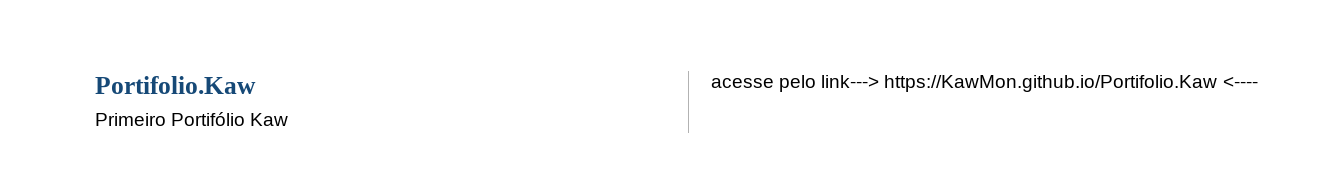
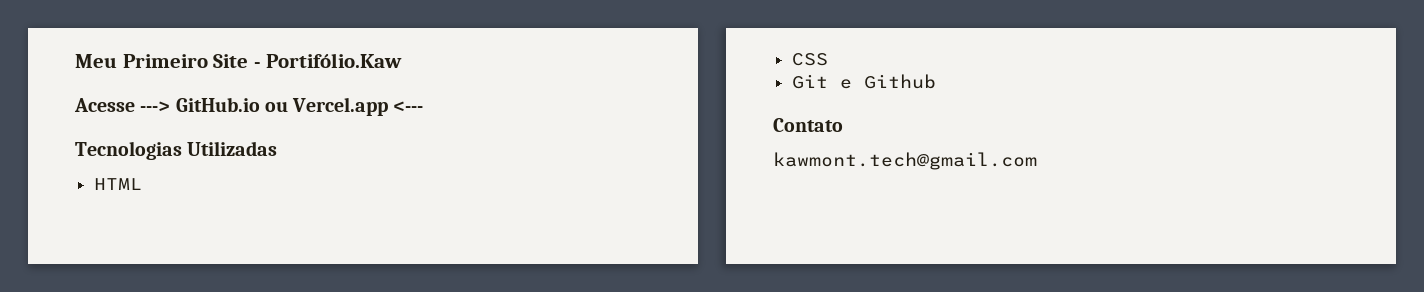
- Portifolio.Kaw
- Primeiro Portifólio Kaw
- acesse pelo link---> https://KawMon.github.io/Portifolio.Kaw <----
+ Meu Primeiro Site - Portifólio.Kaw
+ Acesse ---> GitHub.io ou Vercel.app <---
+ Tecnologias Utilizadas
+ HTML
+ CSS
+ Git e Github
+ Contato
+ kawmont.tech@gmail.com

